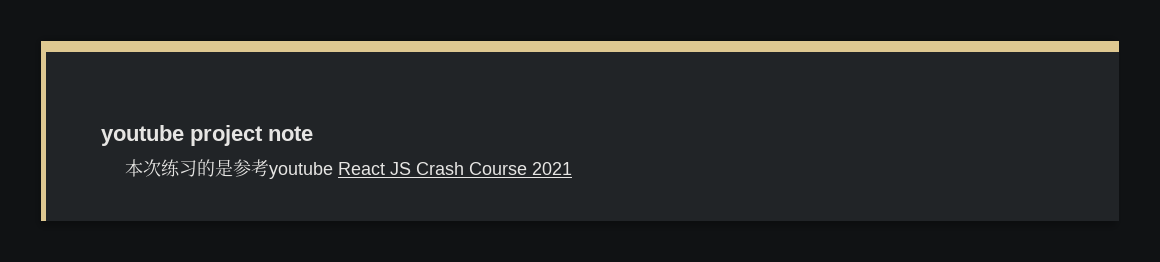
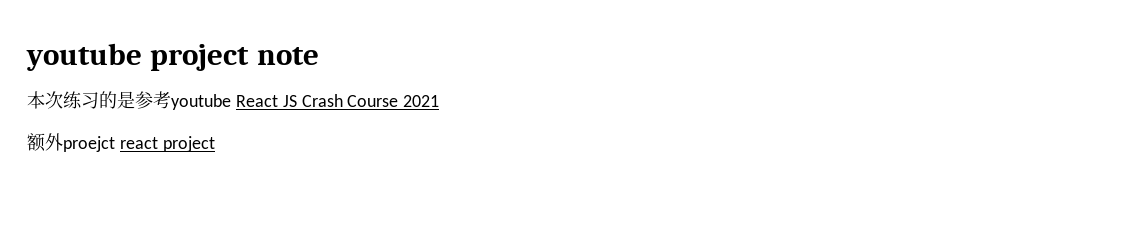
+ 额外proejct react project

